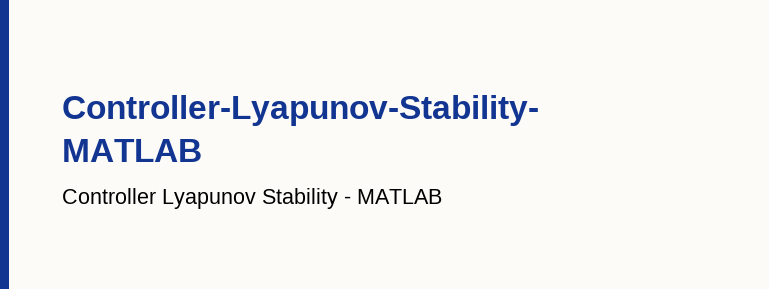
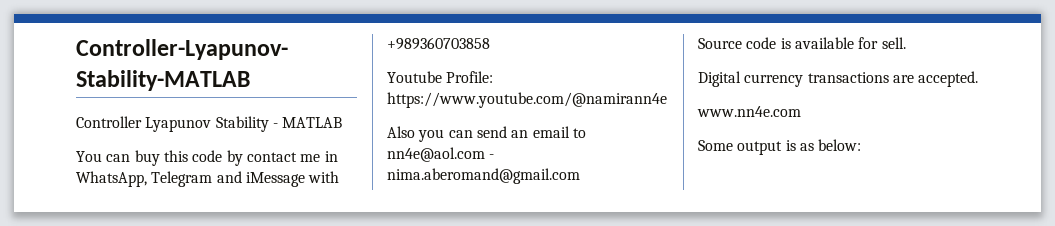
+ You can buy this code by contact me in WhatsApp, Telegram and iMessage with +989360703858
+ Youtube Profile: https://www.youtube.com/@namirann4e
+ Also you can send an email to nn4e@aol.com - nima.aberomand@gmail.com
+ Source code is available for sell.
+ Digital currency transactions are accepted.
+ www.nn4e.com
+ Some output is as below:

